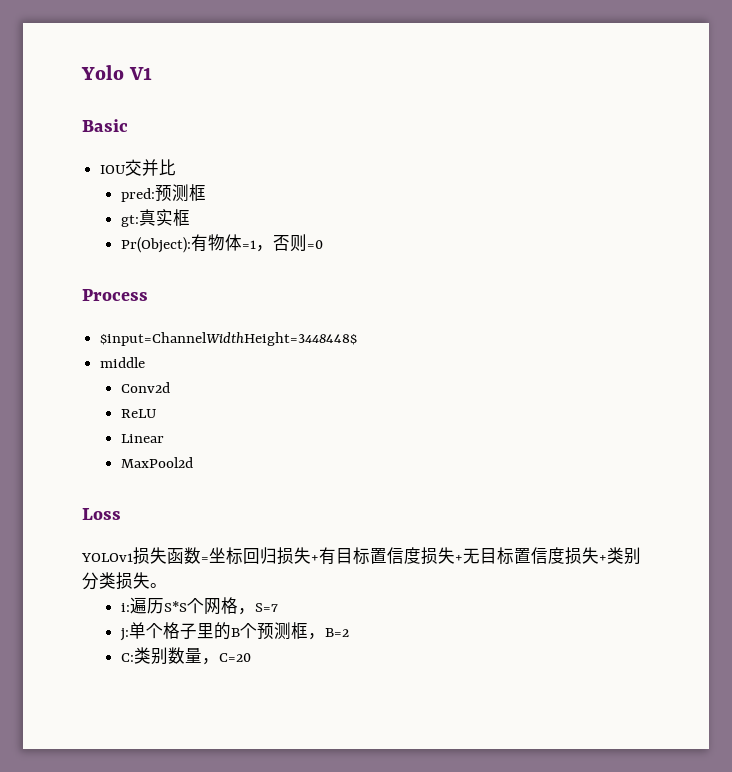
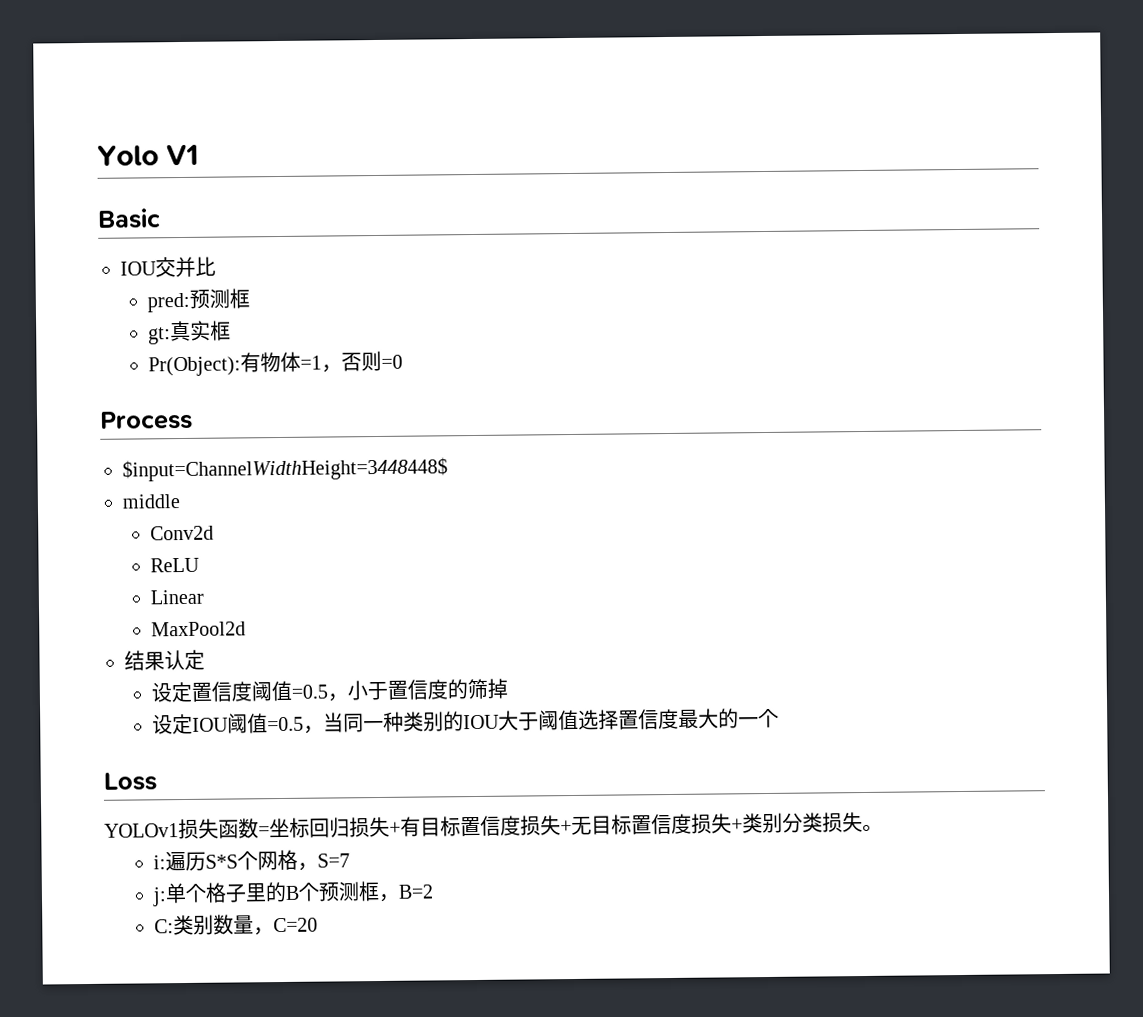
+ 结果认定
+ 设定置信度阈值=0.5，小于置信度的筛掉
+ 设定IOU阈值=0.5，当同一种类别的IOU大于阈值选择置信度最大的一个

